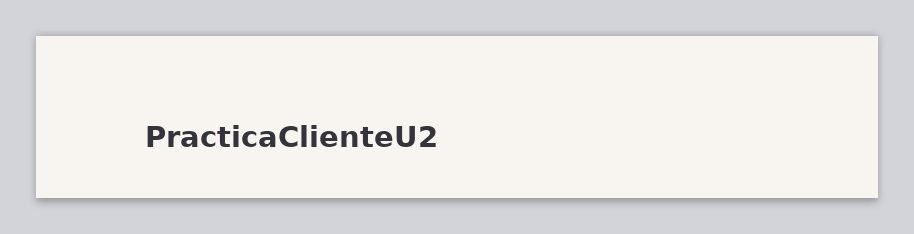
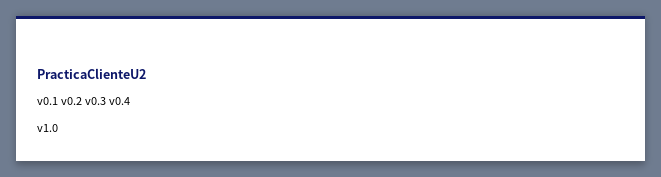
+ v0.1 v0.2 v0.3 v0.4
+ v1.0

